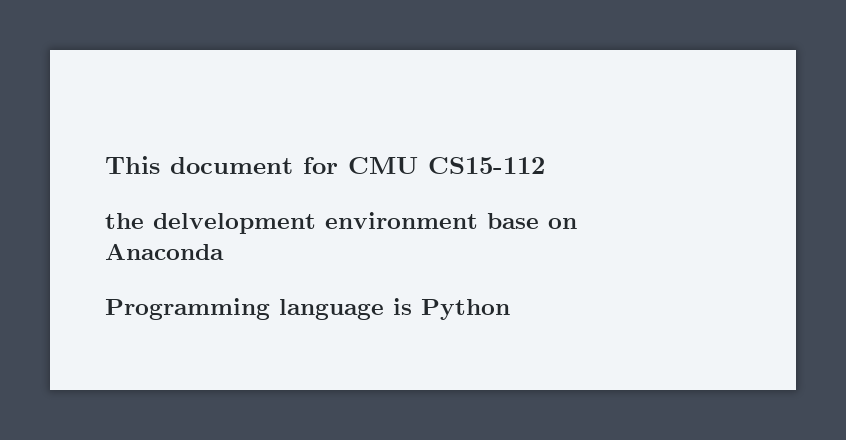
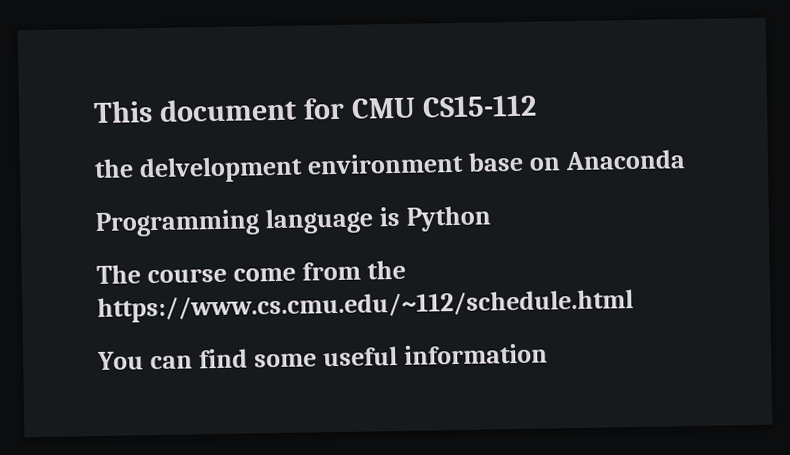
+ The course come from the https://www.cs.cmu.edu/~112/schedule.html
+ You can find some useful information

